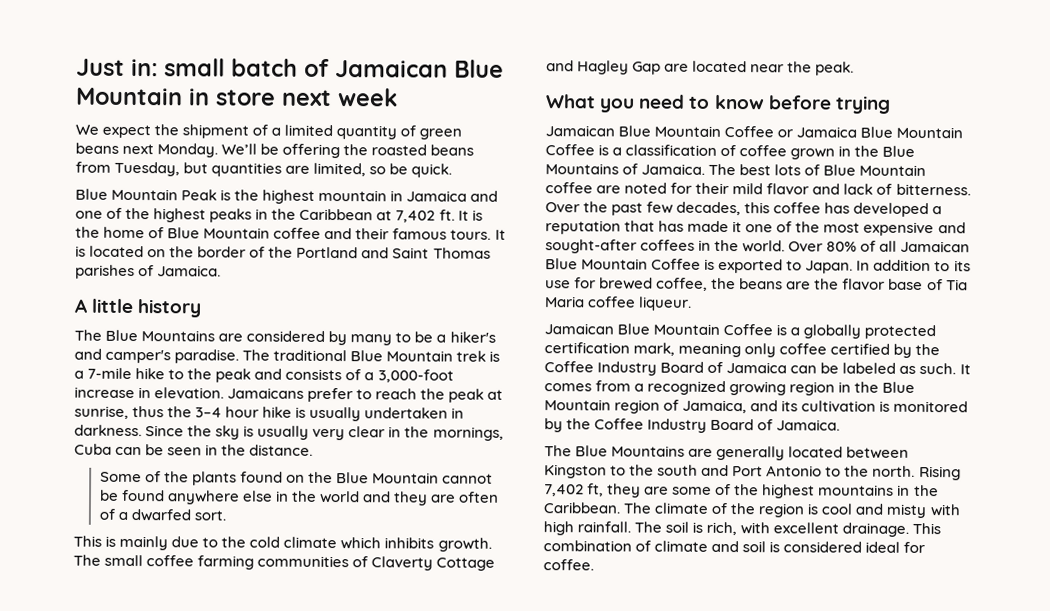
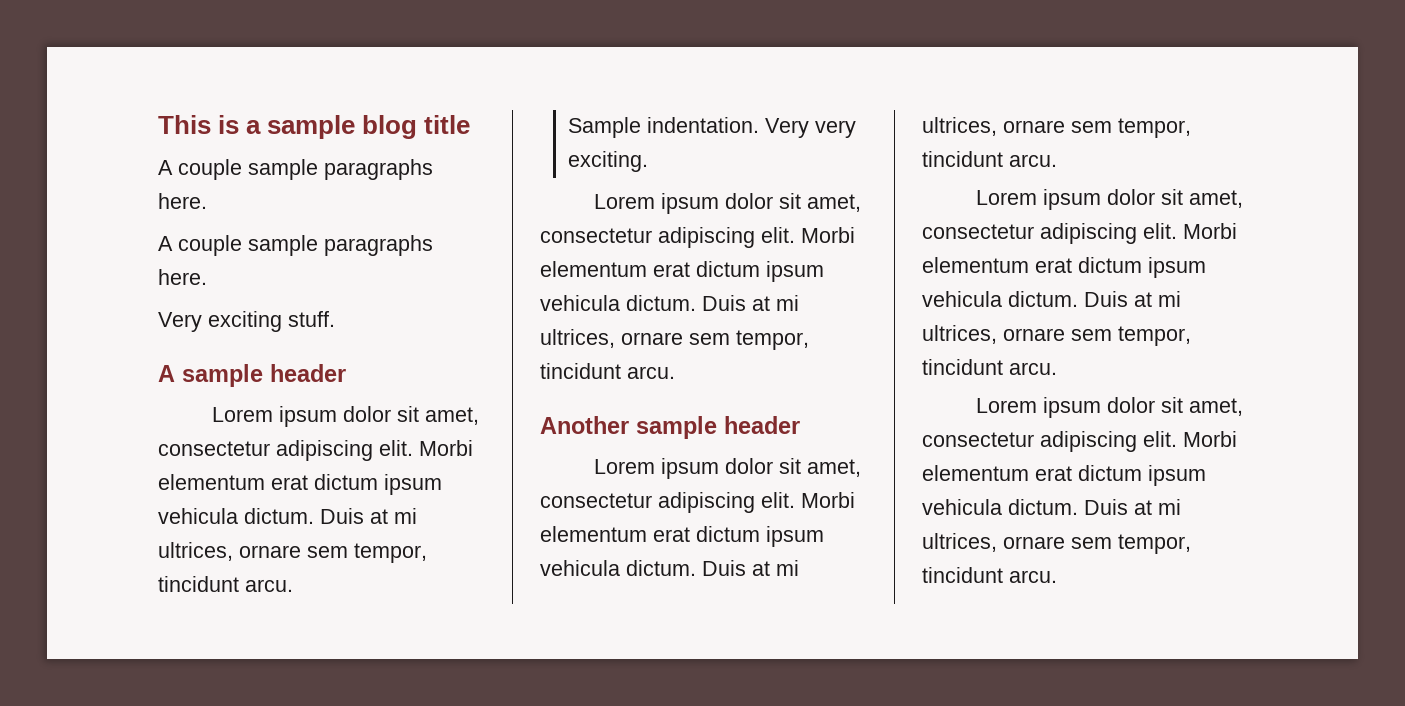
- Just in: small batch of Jamaican Blue Mountain in store next week
- We expect the shipment of a limited quantity of green beans next Monday. We’ll be offering the roasted beans from Tuesday, but quantities are limited, so be quick.
- Blue Mountain Peak is the highest mountain in Jamaica and one of the highest peaks in the Caribbean at 7,402 ft. It is the home of Blue Mountain coffee and their famous tours. It is located on the border of the Portland and Saint Thomas parishes of Jamaica.
- A little history
- The Blue Mountains are considered by many to be a hiker's and camper's paradise. The traditional Blue Mountain trek is a 7-mile hike to the peak and consists of a 3,000-foot increase in elevation. Jamaicans prefer to reach the peak at sunrise, thus the 3–4 hour hike is usually undertaken in darkness. Since the sky is usually very clear in the mornings, Cuba can be seen in the distance.
- Some of the plants found on the Blue Mountain cannot be found anywhere else in the world and they are often of a dwarfed sort.
- This is mainly due to the cold climate which inhibits growth. The small coffee farming communities of Claverty Cottage and Hagley Gap are located near the peak.
- What you need to know before trying
- Jamaican Blue Mountain Coffee or Jamaica Blue Mountain Coffee is a classification of coffee grown in the Blue Mountains of Jamaica. The best lots of Blue Mountain coffee are noted for their mild flavor and lack of bitterness. Over the past few decades, this coffee has developed a reputation that has made it one of the most expensive and sought-after coffees in the world. Over 80% of all Jamaican Blue Mountain Coffee is exported to Japan. In addition to its use for brewed coffee, the beans are the flavor base of Tia Maria coffee liqueur.
- Jamaican Blue Mountain Coffee is a globally protected certification mark, meaning only coffee certified by the Coffee Industry Board of Jamaica can be labeled as such. It comes from a recognized growing region in the Blue Mountain region of Jamaica, and its cultivation is monitored by the Coffee Industry Board of Jamaica.
- The Blue Mountains are generally located between Kingston to the south and Port Antonio to the north. Rising 7,402 ft, they are some of the highest mountains in the Caribbean. The climate of the region is cool and misty with high rainfall. The soil is rich, with excellent drainage. This combination of climate and soil is considered ideal for coffee.
+ This is a sample blog title
+ A couple sample paragraphs here.
+ A couple sample paragraphs here.
+ Very exciting stuff.
+ A sample header
+ Lorem ipsum dolor sit amet, consectetur adipiscing elit. Morbi elementum erat dictum ipsum vehicula dictum. Duis at mi ultrices, ornare sem tempor, tincidunt arcu.
+ Sample indentation. Very very exciting.
+ Lorem ipsum dolor sit amet, consectetur adipiscing elit. Morbi elementum erat dictum ipsum vehicula dictum. Duis at mi ultrices, ornare sem tempor, tincidunt arcu.
+ Another sample header
+ Lorem ipsum dolor sit amet, consectetur adipiscing elit. Morbi elementum erat dictum ipsum vehicula dictum. Duis at mi ultrices, ornare sem tempor, tincidunt arcu.
+ Lorem ipsum dolor sit amet, consectetur adipiscing elit. Morbi elementum erat dictum ipsum vehicula dictum. Duis at mi ultrices, ornare sem tempor, tincidunt arcu.
+ Lorem ipsum dolor sit amet, consectetur adipiscing elit. Morbi elementum erat dictum ipsum vehicula dictum. Duis at mi ultrices, ornare sem tempor, tincidunt arcu.

